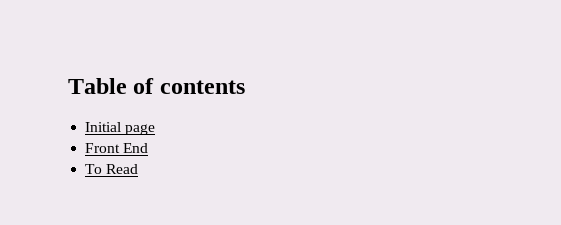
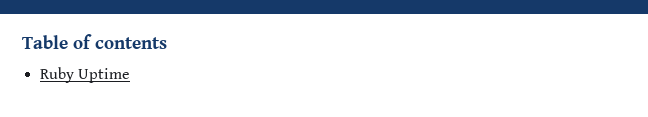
- Initial page
- Front End
- To Read
+ Ruby Uptime

